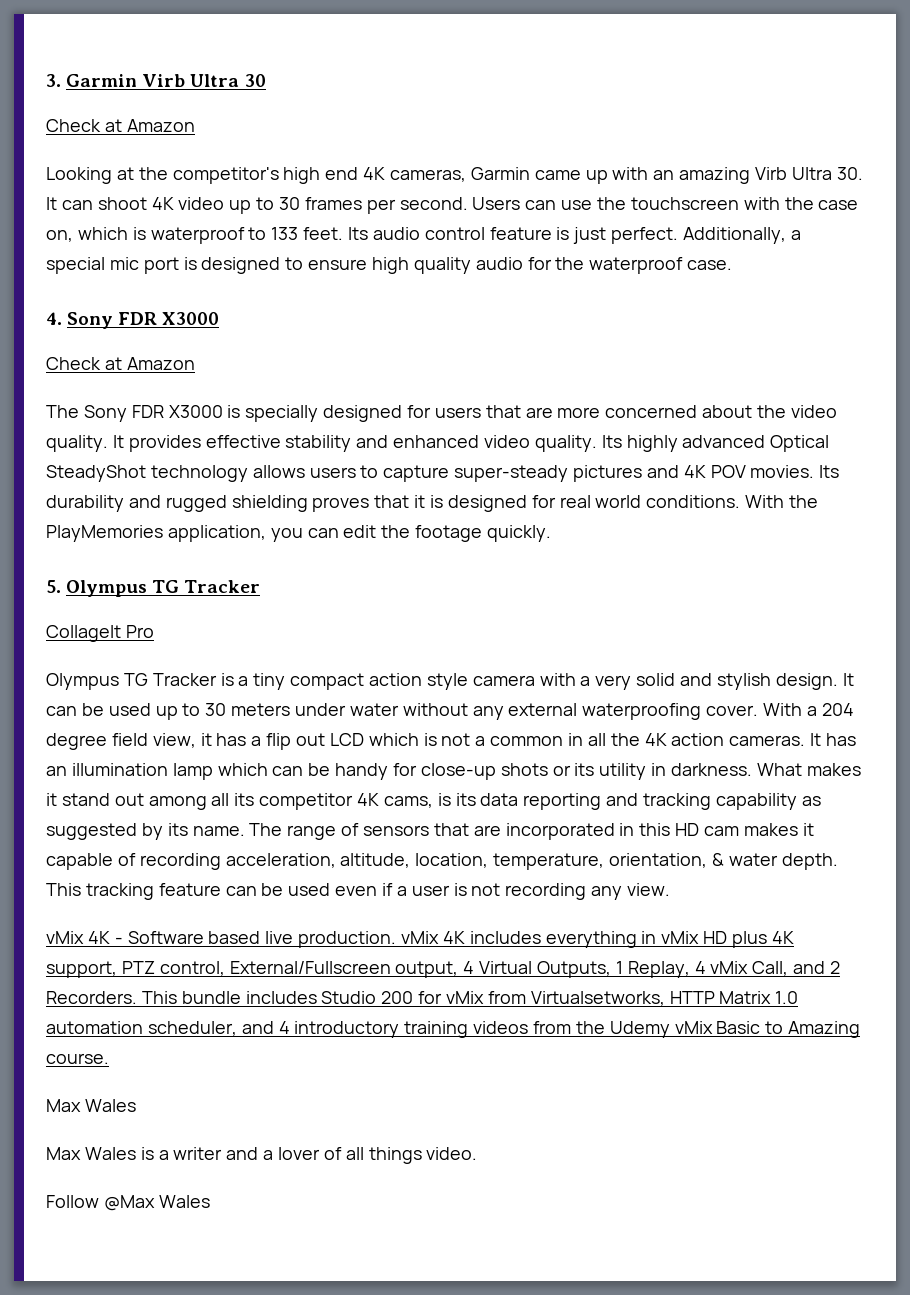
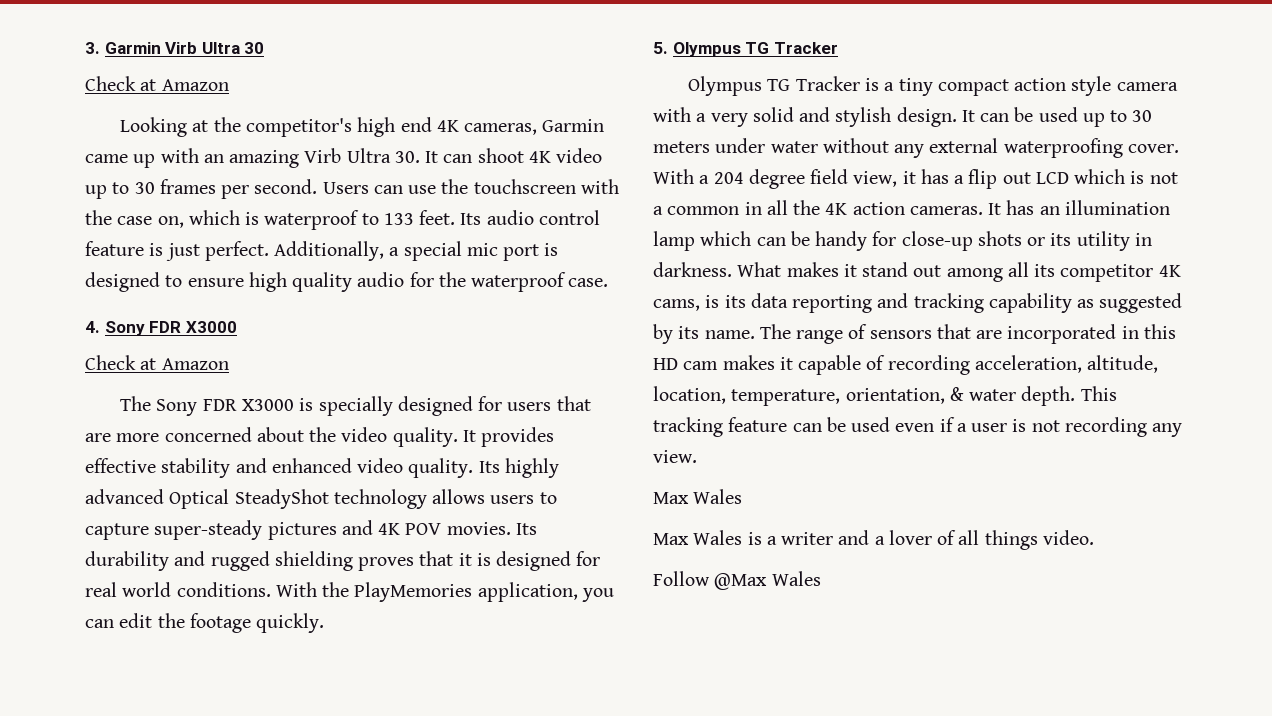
- CollageIt Pro
- vMix 4K - Software based live production. vMix 4K includes everything in vMix HD plus 4K support, PTZ control, External/Fullscreen output, 4 Virtual Outputs, 1 Replay, 4 vMix Call, and 2 Recorders. This bundle includes Studio 200 for vMix from Virtualsetworks, HTTP Matrix 1.0 automation scheduler, and 4 introductory training videos from the Udemy vMix Basic to Amazing course.

